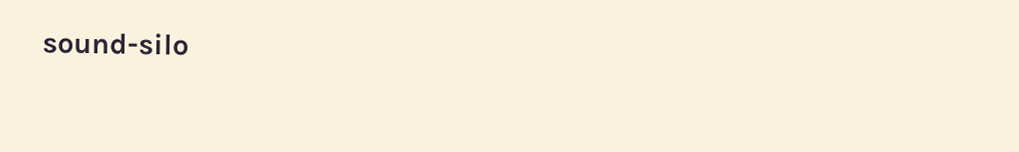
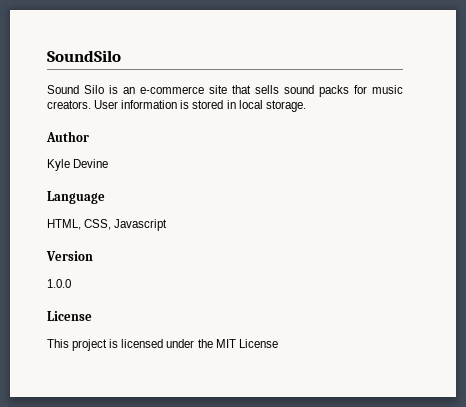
- sound-silo
+ SoundSilo
+ Sound Silo is an e-commerce site that sells sound packs for music creators. User information is stored in local storage.
+ Author
+ Kyle Devine
+ Language
+ HTML, CSS, Javascript
+ Version
+ 1.0.0
+ License
+ This project is licensed under the MIT License

